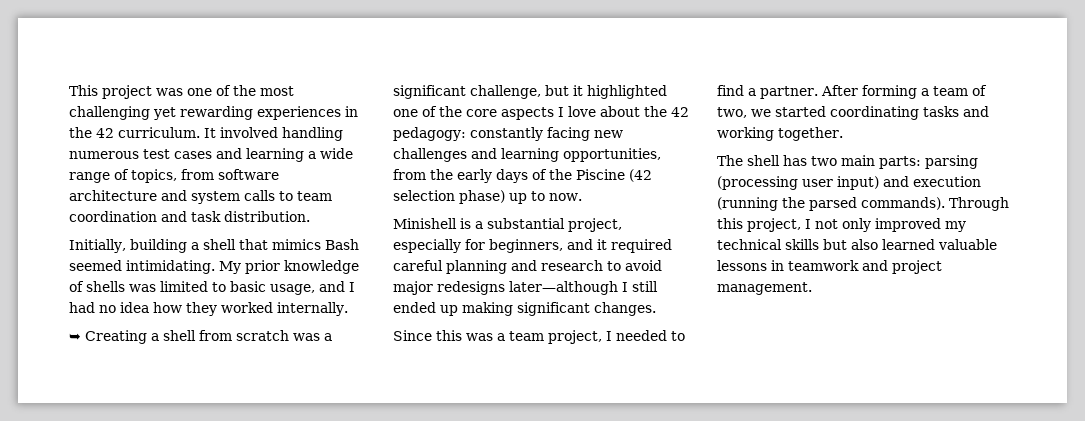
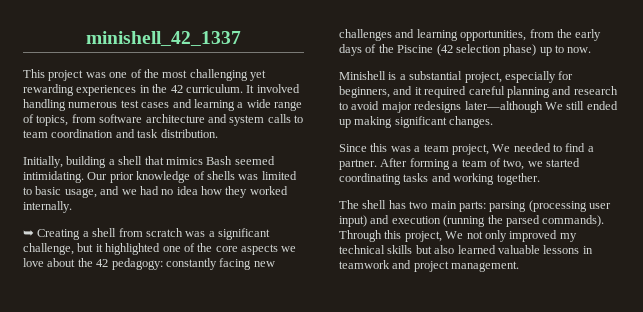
+ minishell_42_1337
- My prior knowledge of shells was limited to basic usage, and I had no idea how they worked internally.
+ Our prior knowledge of shells was limited to basic usage, and we had no idea how they worked internally.
- ➥ Creating a shell from scratch was a significant challenge, but it highlighted one of the core aspects I love about the 42 pedagogy: constantly facing new challenges and learning opportunities, from the early days of the Piscine (42 selection phase) up to now.
+ ➥ Creating a shell from scratch was a significant challenge, but it highlighted one of the core aspects we love about the 42 pedagogy: constantly facing new challenges and learning opportunities, from the early days of the Piscine (42 selection phase) up to now.
- Minishell is a substantial project, especially for beginners, and it required careful planning and research to avoid major redesigns later—although I still ended up making significant changes.
+ Minishell is a substantial project, especially for beginners, and it required careful planning and research to avoid major redesigns later—although We still ended up making significant changes.
- Since this was a team project, I needed to find a partner.
+ Since this was a team project, We needed to find a partner.
- Through this project, I not only improved my technical skills but also learned valuable lessons in teamwork and project management.
+ Through this project, We not only improved my technical skills but also learned valuable lessons in teamwork and project management.

